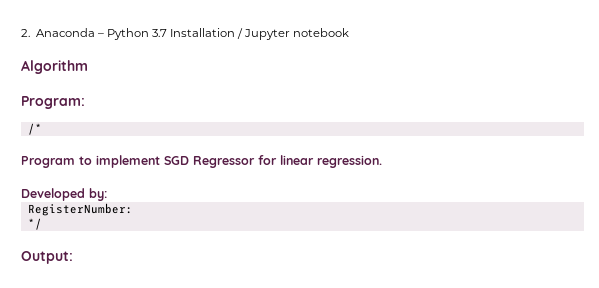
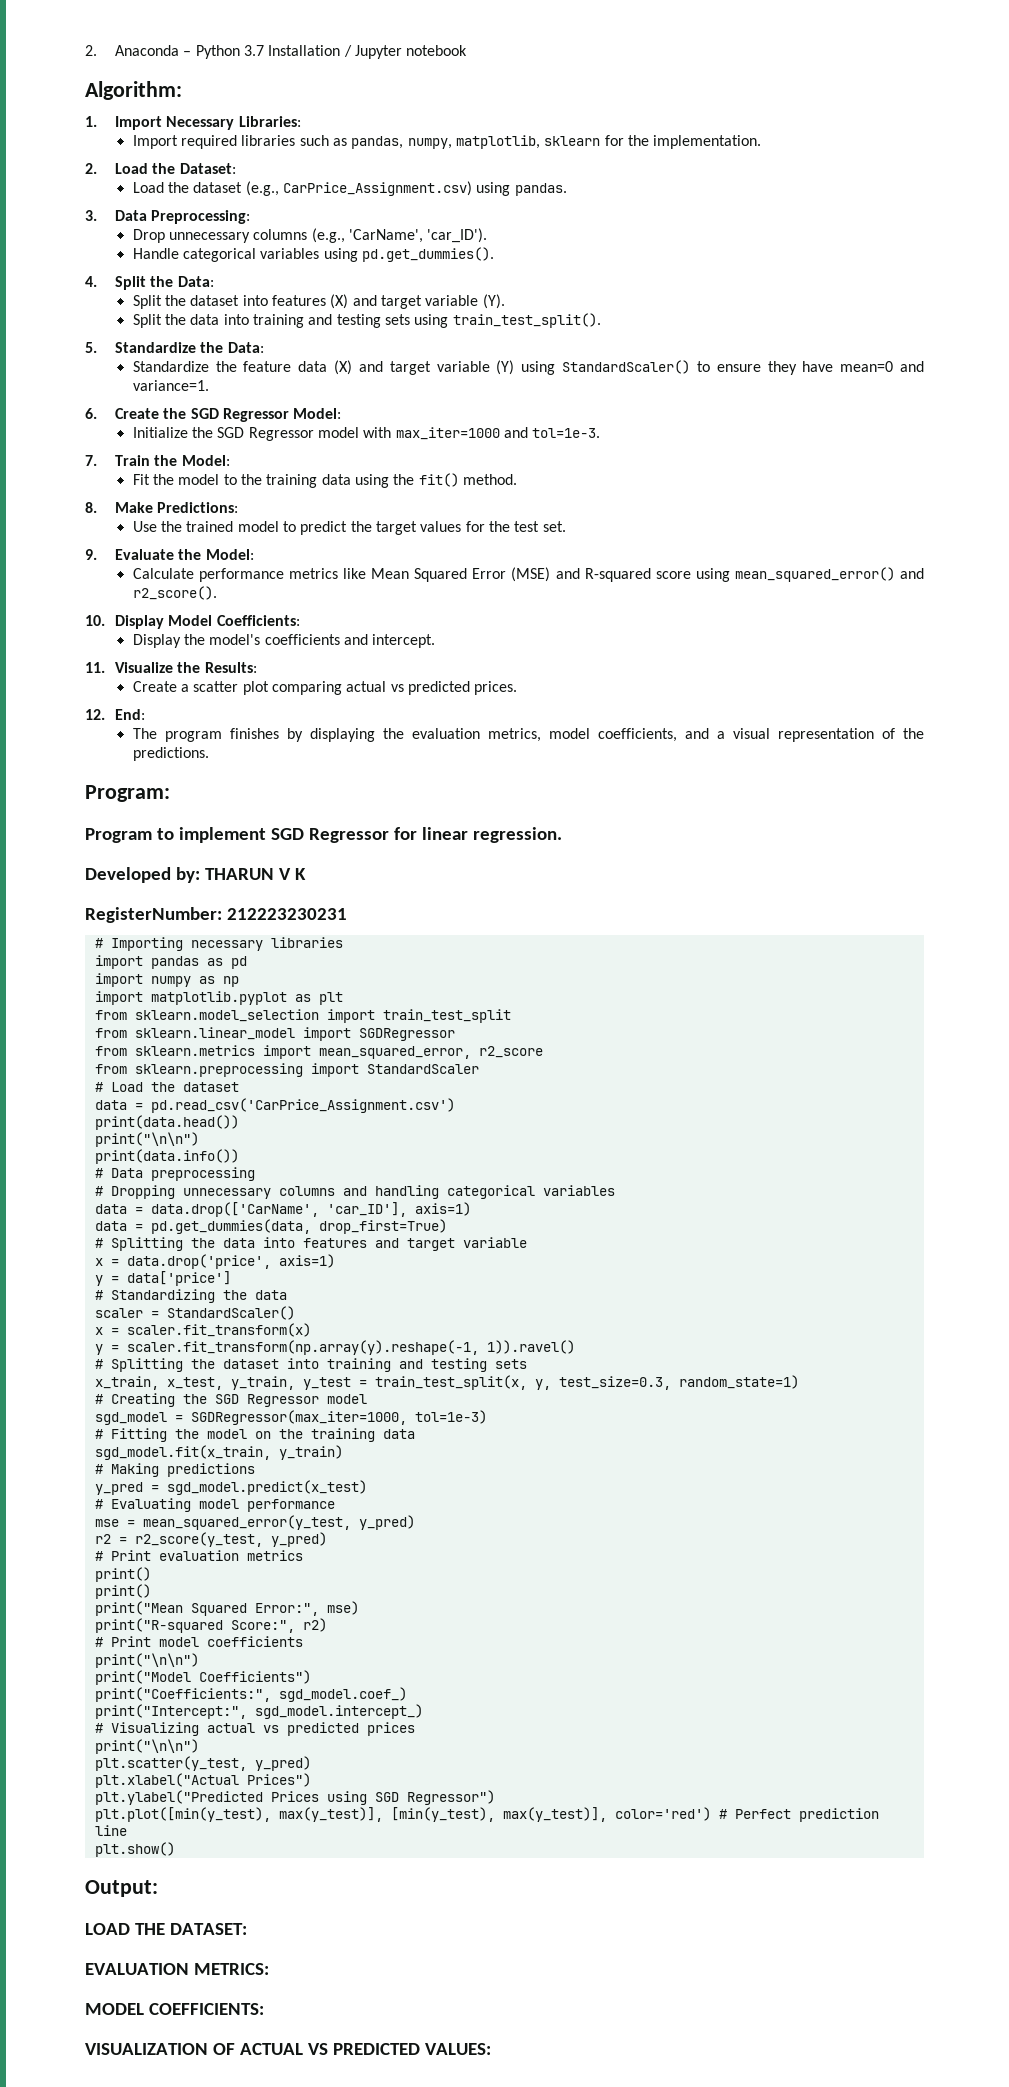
- Algorithm
+ Algorithm:
+ 1. Import Necessary Libraries:
+ Import required libraries such as pandas, numpy, matplotlib, sklearn for the implementation.
+ 2. Load the Dataset:
+ Load the dataset (e.g., CarPrice_Assignment.csv) using pandas.
+ 3. Data Preprocessing:
+ Drop unnecessary columns (e.g., 'CarName', 'car_ID').
+ Handle categorical variables using pd.get_dummies().
+ 4. Split the Data:
+ Split the dataset into features (X) and target variable (Y).
+ Split the data into training and testing sets using train_test_split().
+ 5. Standardize the Data:
+ Standardize the feature data (X) and target variable (Y) using StandardScaler() to ensure they have mean=0 and variance=1.
+ 6. Create the SGD Regressor Model:
+ Initialize the SGD Regressor model with max_iter=1000 and tol=1e-3.
+ 7. Train the Model:
+ Fit the model to the training data using the fit() method.
+ 8. Make Predictions:
+ Use the trained model to predict the target values for the test set.
+ 9. Evaluate the Model:
+ Calculate performance metrics like Mean Squared Error (MSE) and R-squared score using mean_squared_error() and r2_score().
+ 10. Display Model Coefficients:
+ Display the model's coefficients and intercept.
+ 11. Visualize the Results:
+ Create a scatter plot comparing actual vs predicted prices.
+ 12. End:
+ The program finishes by displaying the evaluation metrics, model coefficients, and a visual representation of the predictions.
- /*
- Developed by:
- RegisterNumber:
- */
+ Developed by: THARUN V K
+ RegisterNumber: 212223230231
+ # Importing necessary libraries
+ import pandas as pd
+ import numpy as np
+ import matplotlib.pyplot as plt
+ from sklearn.model_selection import train_test_split
+ from sklearn.linear_model import SGDRegressor
+ from sklearn.metrics import mean_squared_error, r2_score
+ from sklearn.preprocessing import StandardScaler
+ # Load the dataset
+ data = pd.read_csv('CarPrice_Assignment.csv')
+ print(data.head())
+ print("\n\n")
+ print(data.info())
+ # Data preprocessing
+ # Dropping unnecessary columns and handling categorical variables
+ data = data.drop(['CarName', 'car_ID'], axis=1)
+ data = pd.get_dummies(data, drop_first=True)
+ # Splitting the data into features and target variable
+ x = data.drop('price', axis=1)
+ y = data['price']
+ # Standardizing the data
+ scaler = StandardScaler()
+ x = scaler.fit_transform(x)
+ y = scaler.fit_transform(np.array(y).reshape(-1, 1)).ravel()
+ # Splitting the dataset into training and testing sets
+ x_train, x_test, y_train, y_test = train_test_split(x, y, test_size=0.3, random_state=1)
+ # Creating the SGD Regressor model
+ sgd_model = SGDRegressor(max_iter=1000, tol=1e-3)
+ # Fitting the model on the training data
+ sgd_model.fit(x_train, y_train)
+ # Making predictions
+ y_pred = sgd_model.predict(x_test)
+ # Evaluating model performance
+ mse = mean_squared_error(y_test, y_pred)
+ r2 = r2_score(y_test, y_pred)
+ # Print evaluation metrics
+ print()
+ print()
+ print("Mean Squared Error:", mse)
+ print("R-squared Score:", r2)
+ # Print model coefficients
+ print("\n\n")
+ print("Model Coefficients")
+ print("Coefficients:", sgd_model.coef_)
+ print("Intercept:", sgd_model.intercept_)
+ # Visualizing actual vs predicted prices
+ print("\n\n")
+ plt.scatter(y_test, y_pred)
+ plt.xlabel("Actual Prices")
+ plt.ylabel("Predicted Prices using SGD Regressor")
+ plt.plot([min(y_test), max(y_test)], [min(y_test), max(y_test)], color='red') # Perfect prediction line
+ plt.show()
  Output:
+ LOAD THE DATASET:
+ EVALUATION METRICS:
+ MODEL COEFFICIENTS:
+ VISUALIZATION OF ACTUAL VS PREDICTED VALUES:

